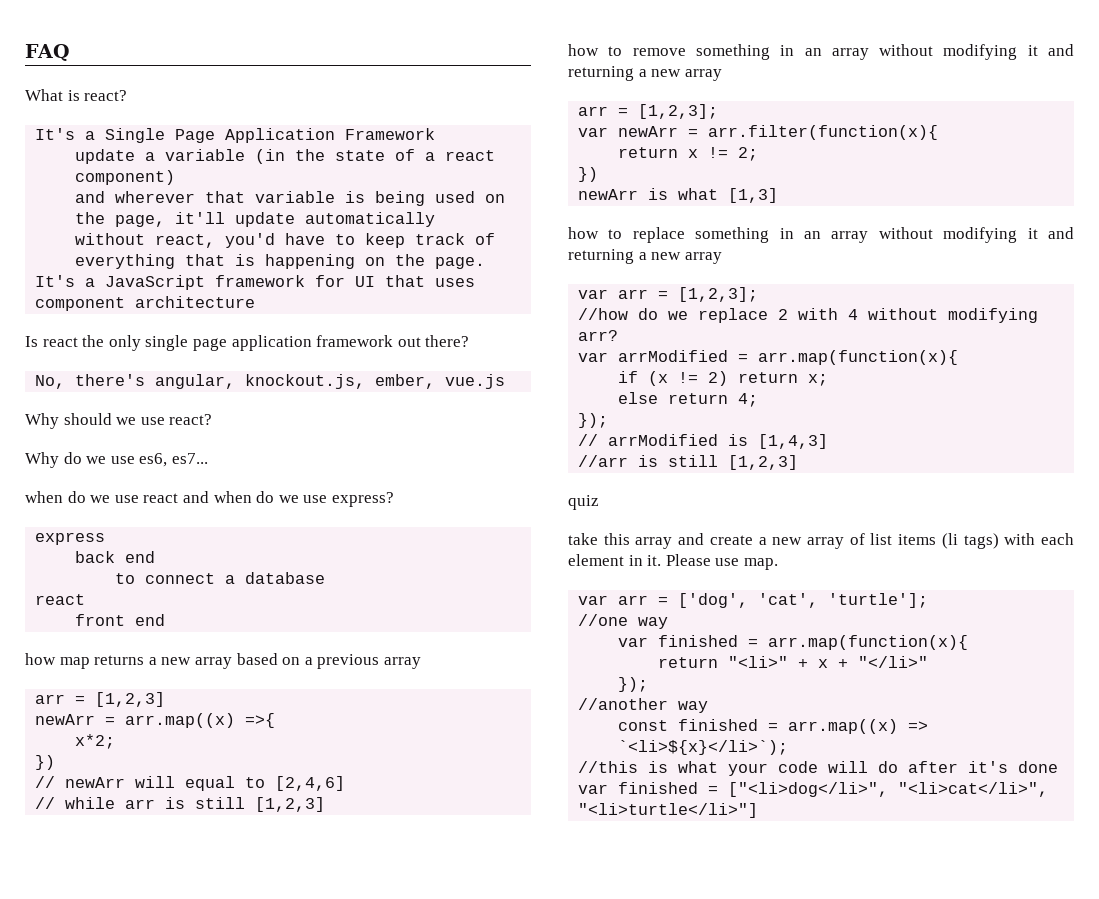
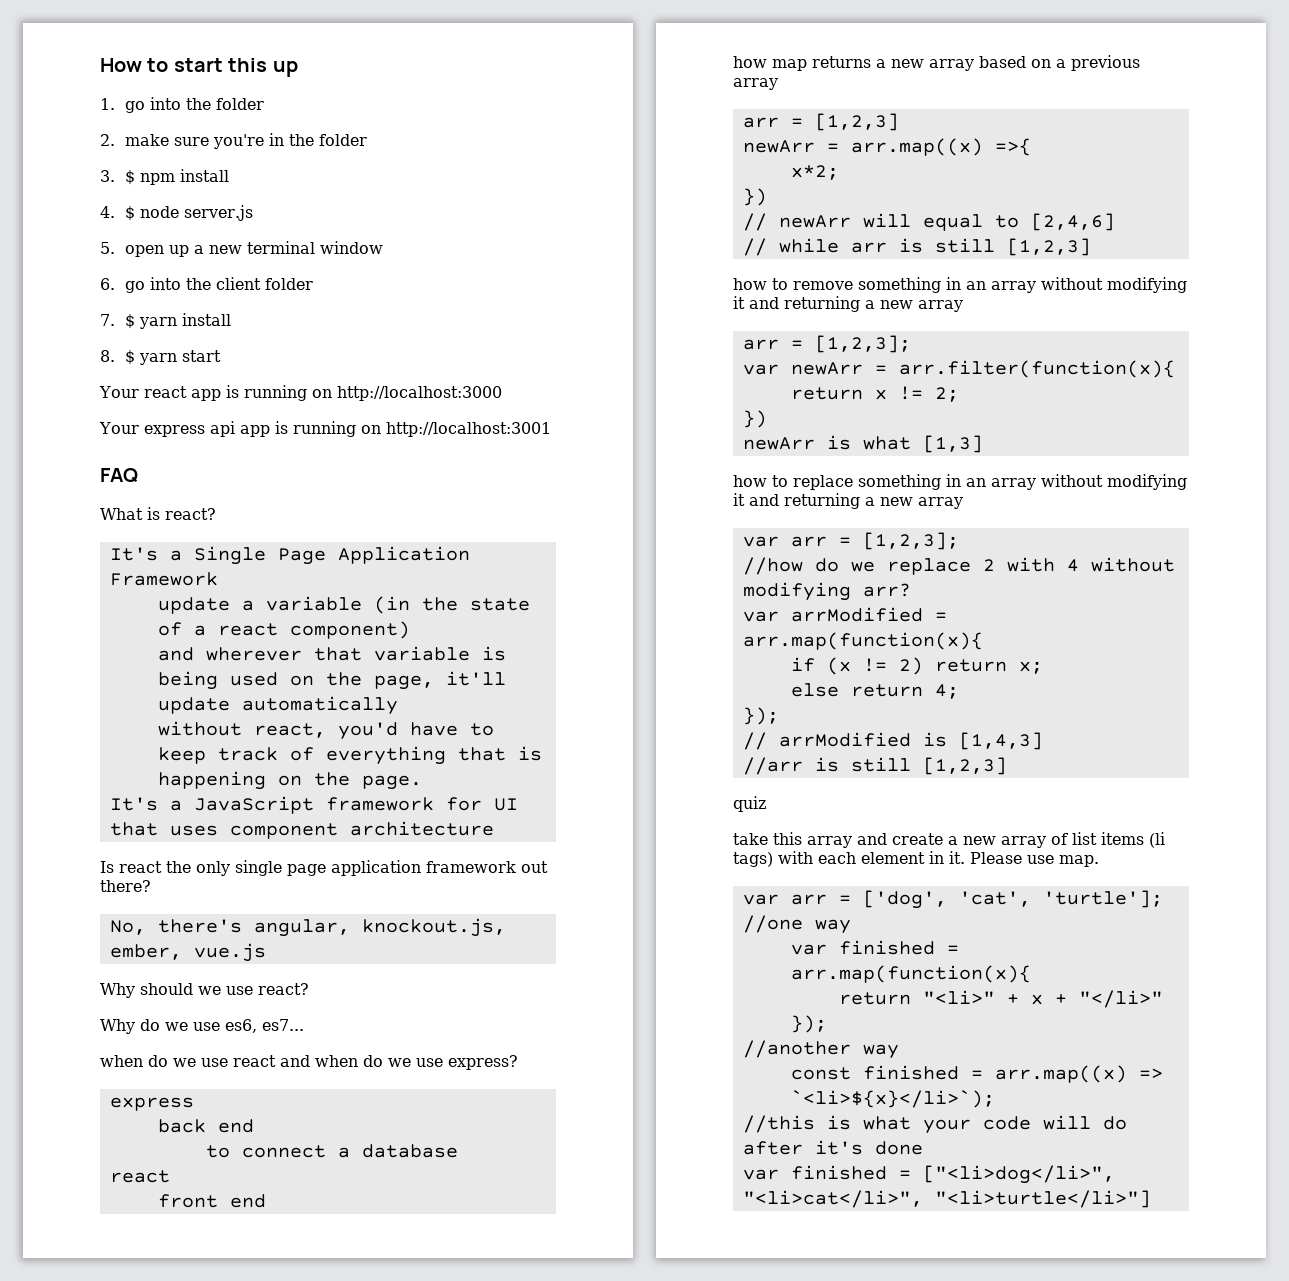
+ How to start this up
+ 1. go into the folder
+ 2. make sure you're in the folder
+ 3. $ npm install
+ 4. $ node server.js
+ 5. open up a new terminal window
+ 6. go into the client folder
+ 7. $ yarn install
+ 8. $ yarn start
+ Your react app is running on http://localhost:3000
+ Your express api app is running on http://localhost:3001

